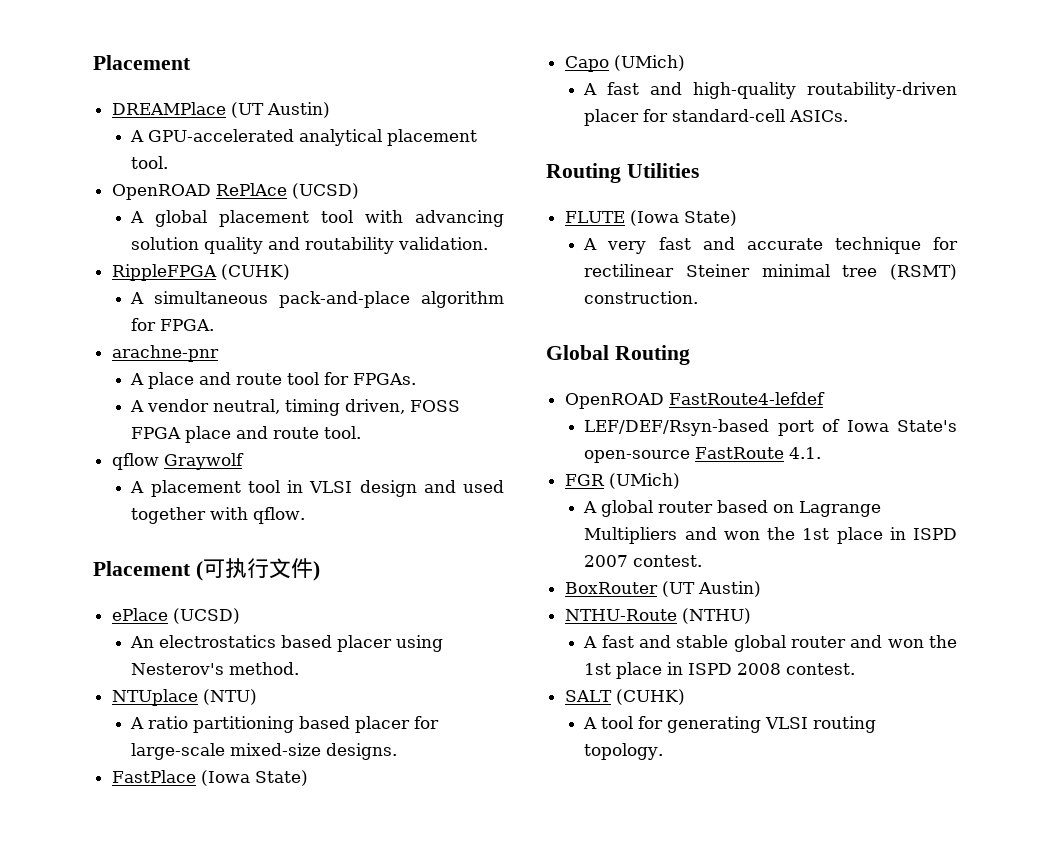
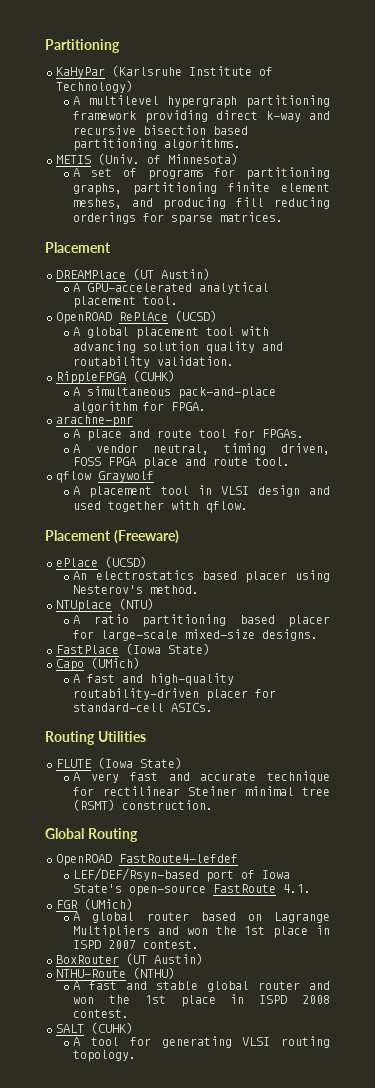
+ Partitioning
+ KaHyPar (Karlsruhe Institute of Technology)
+ A multilevel hypergraph partitioning framework providing direct k-way and recursive bisection based partitioning algorithms.
+ METIS (Univ. of Minnesota)
+ A set of programs for partitioning graphs, partitioning finite element meshes, and producing fill reducing orderings for sparse matrices.
- Placement (可执行文件)
+ Placement (Freeware)

